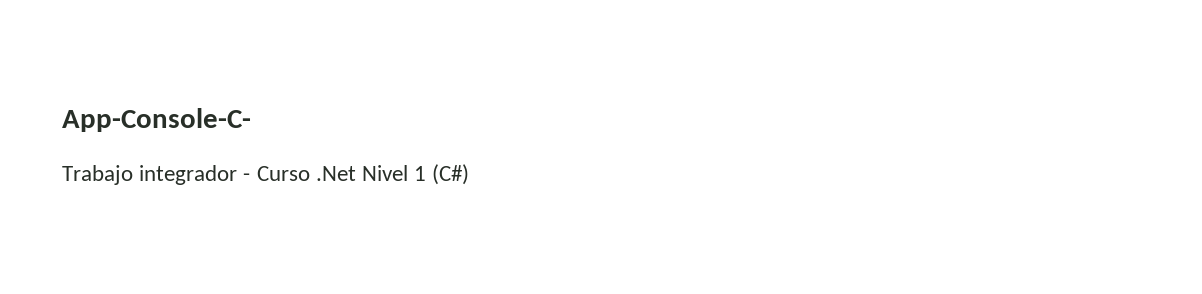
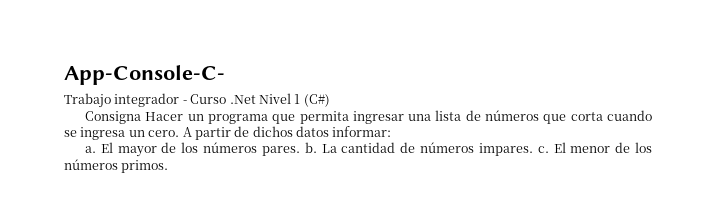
+ Consigna Hacer un programa que permita ingresar una lista de números que corta cuando se ingresa un cero. A partir de dichos datos informar:
+ a. El mayor de los números pares. b. La cantidad de números impares. c. El menor de los números primos.

